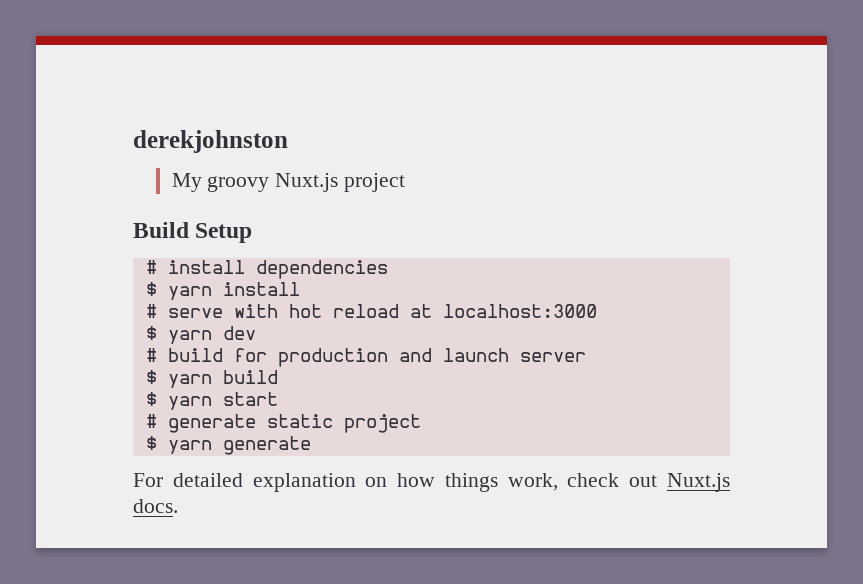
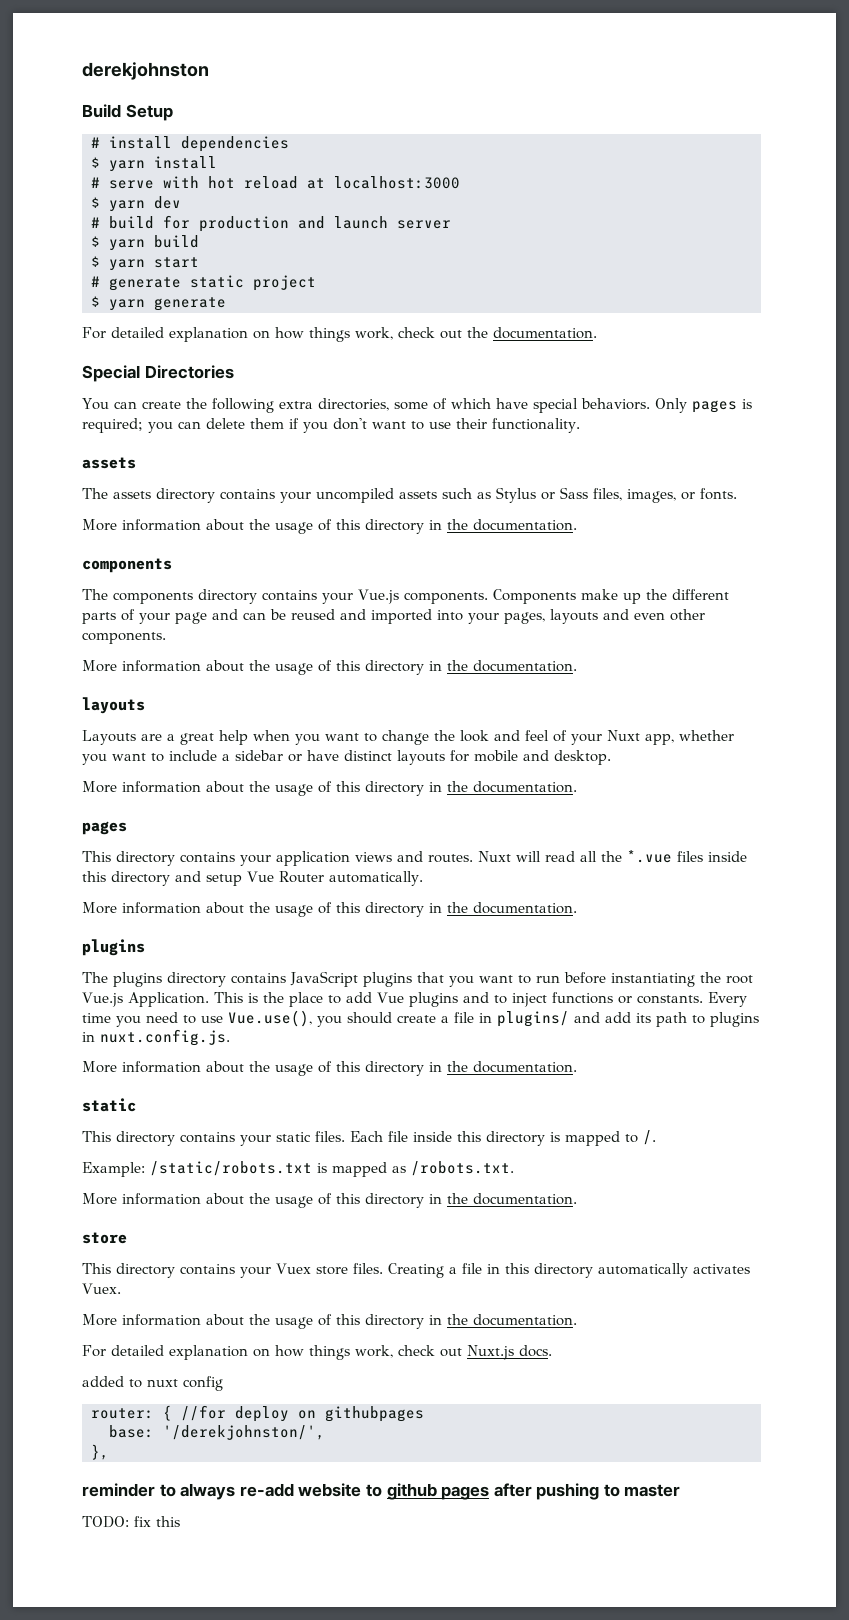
- My groovy Nuxt.js project
+ For detailed explanation on how things work, check out the documentation.
+ Special Directories
+ You can create the following extra directories, some of which have special behaviors. Only pages is required; you can delete them if you don't want to use their functionality.
+ assets
+ The assets directory contains your uncompiled assets such as Stylus or Sass files, images, or fonts.
+ More information about the usage of this directory in the documentation.
+ components
+ The components directory contains your Vue.js components. Components make up the different parts of your page and can be reused and imported into your pages, layouts and even other components.
+ More information about the usage of this directory in the documentation.
+ layouts
+ Layouts are a great help when you want to change the look and feel of your Nuxt app, whether you want to include a sidebar or have distinct layouts for mobile and desktop.
+ More information about the usage of this directory in the documentation.
+ pages
+ This directory contains your application views and routes. Nuxt will read all the *.vue files inside this directory and setup Vue Router automatically.
+ More information about the usage of this directory in the documentation.
+ plugins
+ The plugins directory contains JavaScript plugins that you want to run before instantiating the root Vue.js Application. This is the place to add Vue plugins and to inject functions or constants. Every time you need to use Vue.use(), you should create a file in plugins/ and add its path to plugins in nuxt.config.js.
+ More information about the usage of this directory in the documentation.
+ static
+ This directory contains your static files. Each file inside this directory is mapped to /.
+ Example: /static/robots.txt is mapped as /robots.txt.
+ More information about the usage of this directory in the documentation.
+ store
+ This directory contains your Vuex store files. Creating a file in this directory automatically activates Vuex.
+ More information about the usage of this directory in the documentation.
+ added to nuxt config
+ router: { //for deploy on githubpages
+ base: '/derekjohnston/',
+ },
+ reminder to always re-add website to github pages after pushing to master
+ TODO: fix this

